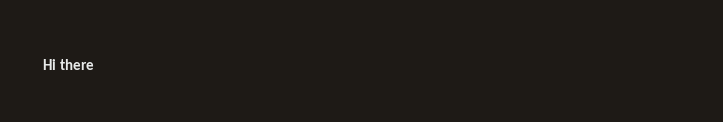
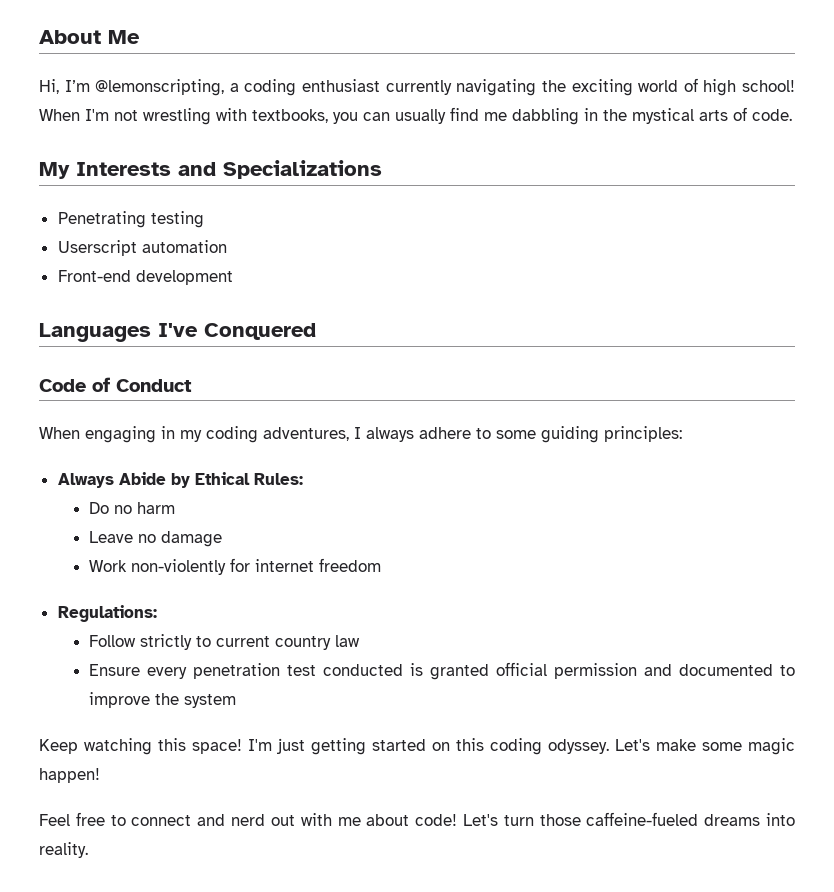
- Hi there
+ About Me
+ Hi, I’m @lemonscripting, a coding enthusiast currently navigating the exciting world of high school! When I'm not wrestling with textbooks, you can usually find me dabbling in the mystical arts of code.
+ My Interests and Specializations
+ Penetrating testing
+ Userscript automation
+ Front-end development
+ Languages I've Conquered
+ Code of Conduct
+ When engaging in my coding adventures, I always adhere to some guiding principles:
+ Always Abide by Ethical Rules:
+ Do no harm
+ Leave no damage
+ Work non-violently for internet freedom
+ Regulations:
+ Follow strictly to current country law
+ Ensure every penetration test conducted is granted official permission and documented to improve the system
+ Keep watching this space! I'm just getting started on this coding odyssey. Let's make some magic happen!
+ Feel free to connect and nerd out with me about code! Let's turn those caffeine-fueled dreams into reality.

